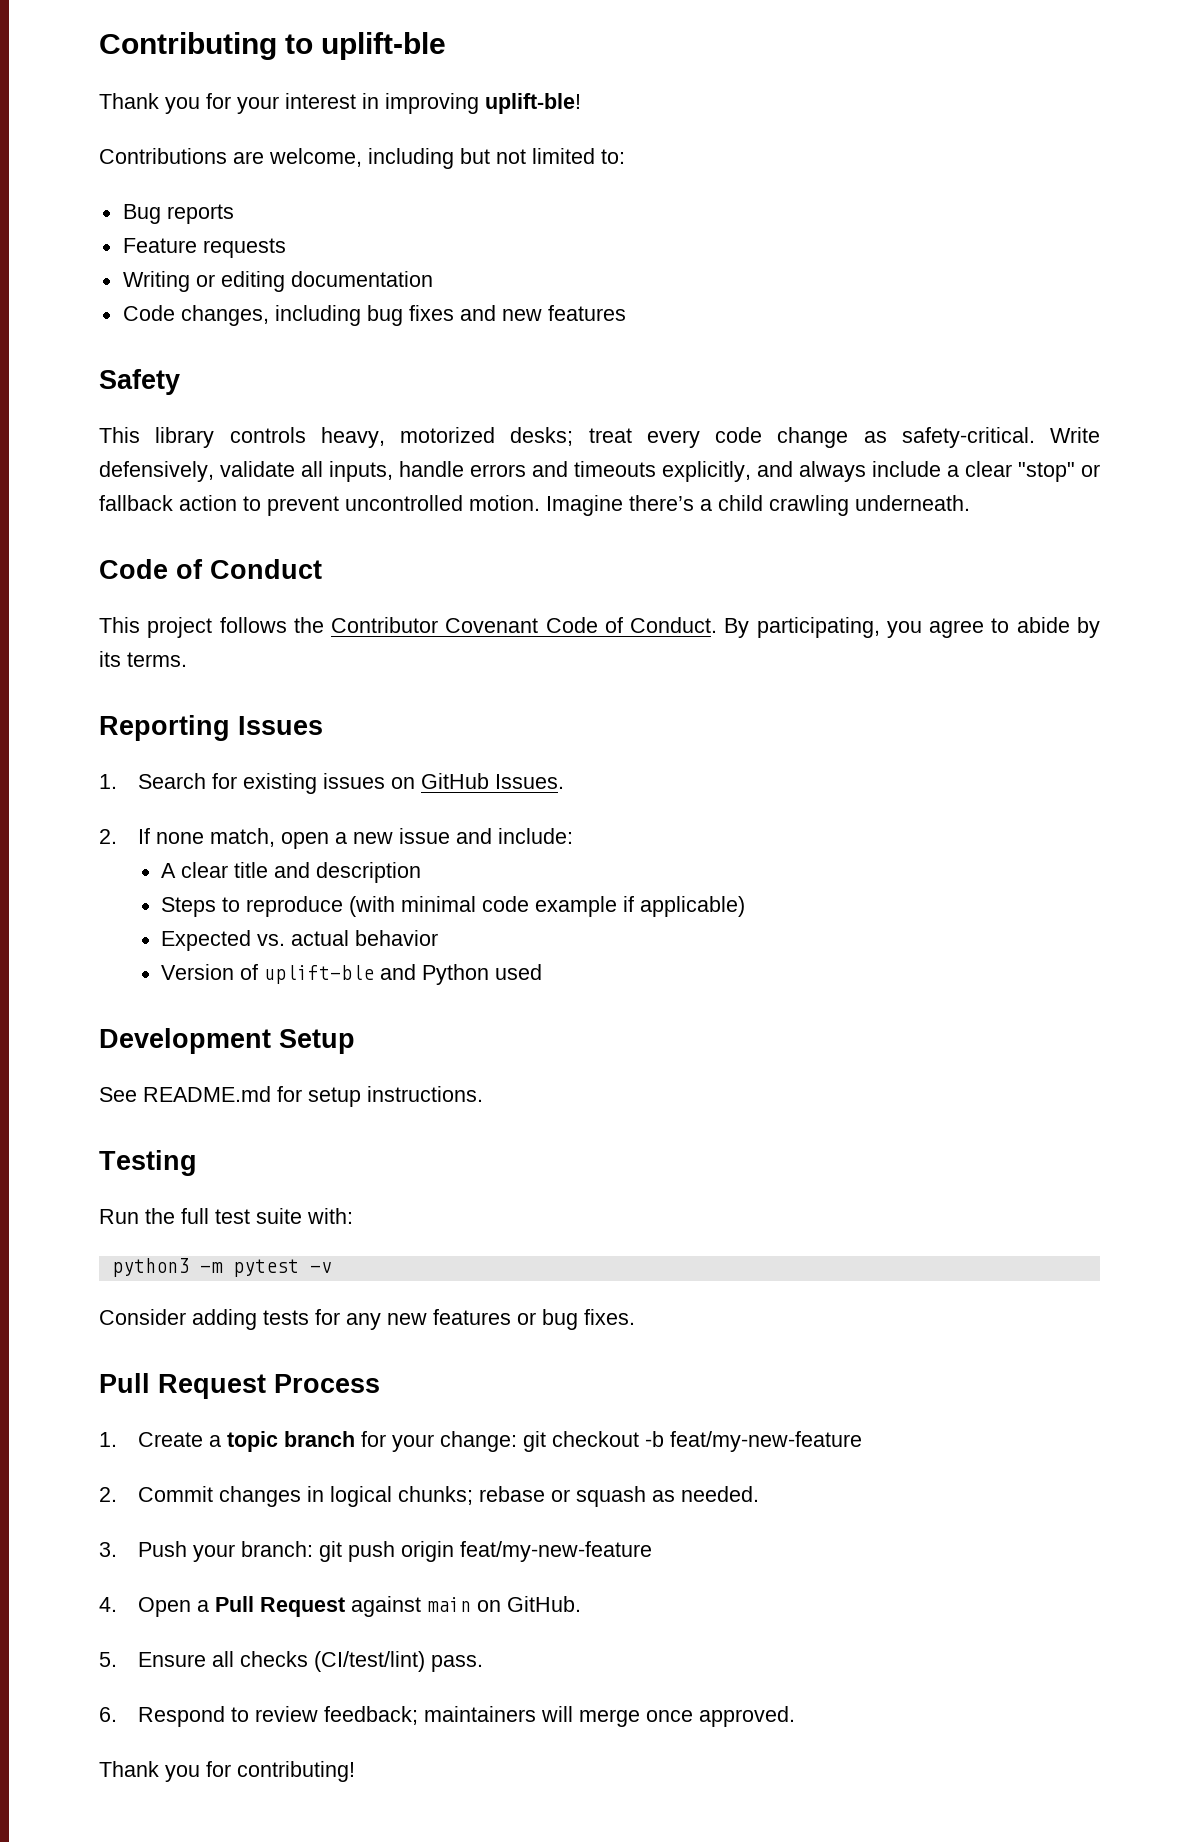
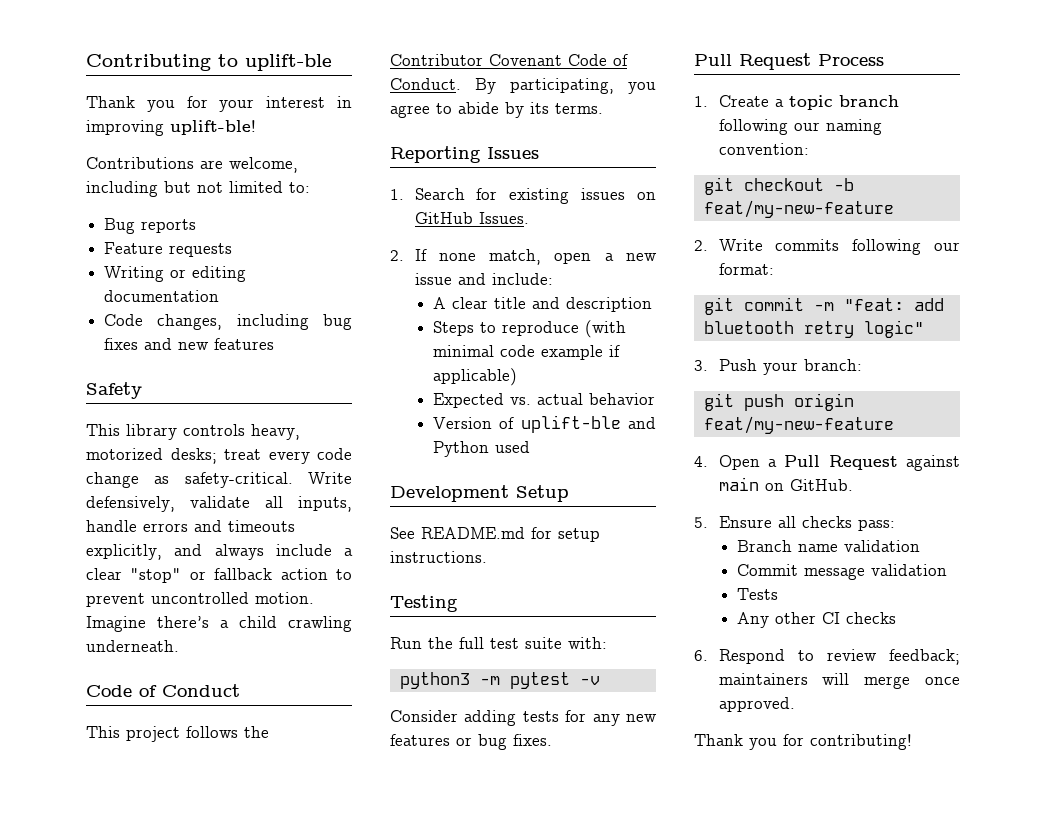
- 1. Create a topic branch for your change: git checkout -b feat/my-new-feature
+ 1. Create a topic branch following our naming convention:
+ git checkout -b feat/my-new-feature
- 2. Commit changes in logical chunks; rebase or squash as needed.
+ 2. Write commits following our format:
+ git commit -m "feat: add bluetooth retry logic"
- 3. Push your branch: git push origin feat/my-new-feature
+ 3. Push your branch:
+ git push origin feat/my-new-feature
- 5. Ensure all checks (CI/test/lint) pass.
+ 5. Ensure all checks pass:
+ Branch name validation
+ Commit message validation
+ Tests
+ Any other CI checks

